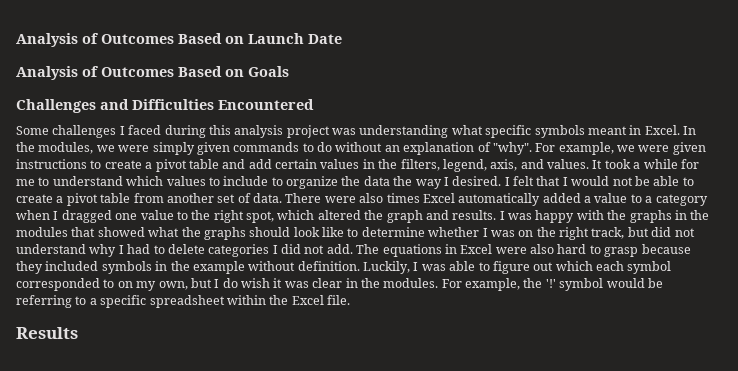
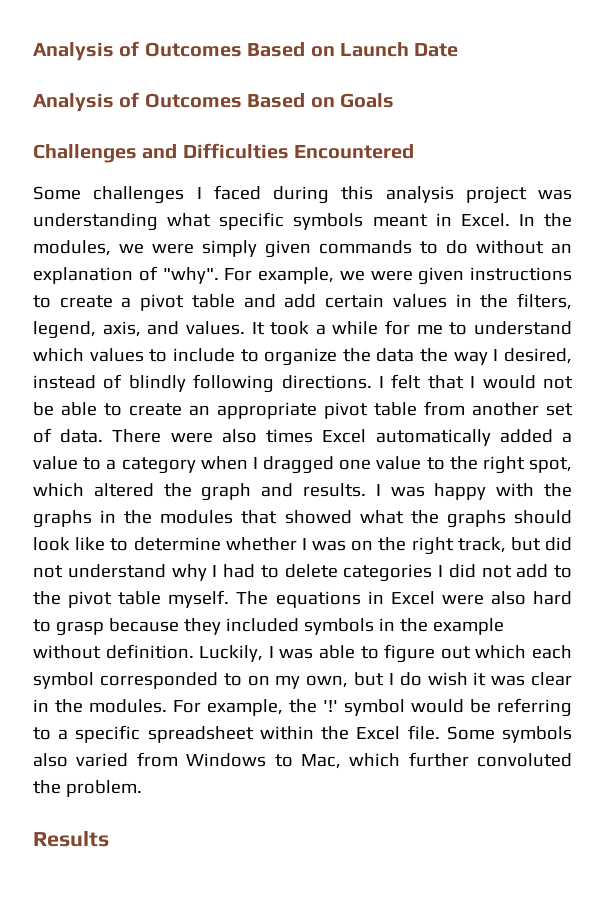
- It took a while for me to understand which values to include to organize the data the way I desired.
+ It took a while for me to understand which values to include to organize the data the way I desired, instead of blindly following directions.
- I felt that I would not be able to create a pivot table from another set of data.
+ I felt that I would not be able to create an appropriate pivot table from another set of data.
- I was happy with the graphs in the modules that showed what the graphs should look like to determine whether I was on the right track, but did not understand why I had to delete categories I did not add.
+ I was happy with the graphs in the modules that showed what the graphs should look like to determine whether I was on the right track, but did not understand why I had to delete categories I did not add to the pivot table myself.
+ Some symbols also varied from Windows to Mac, which further convoluted the problem.

